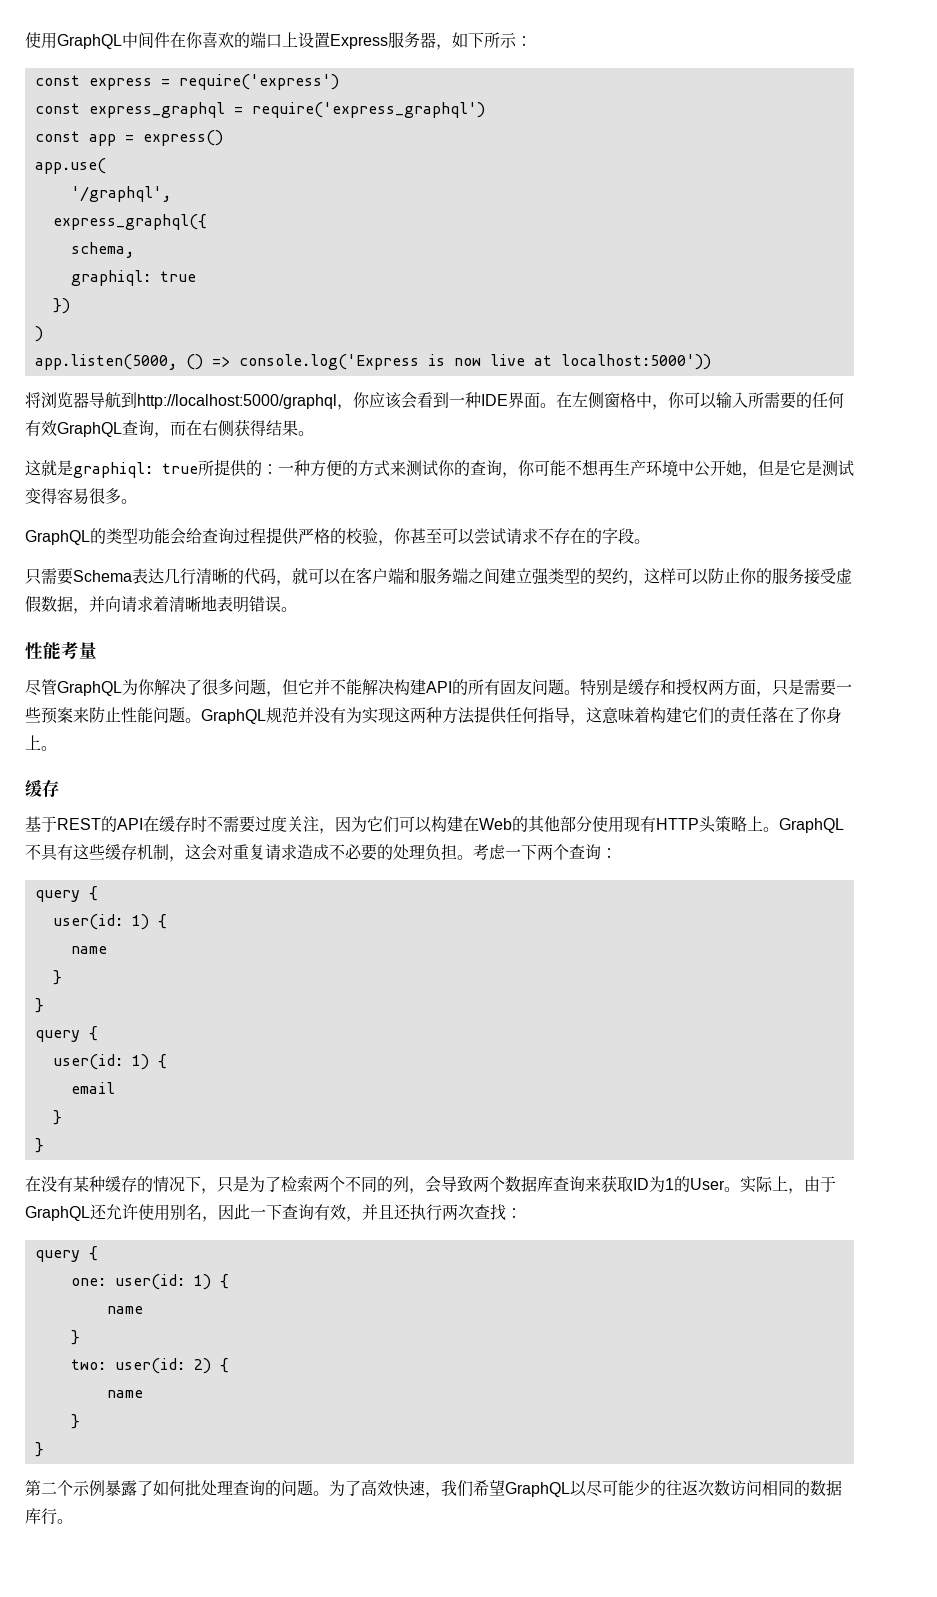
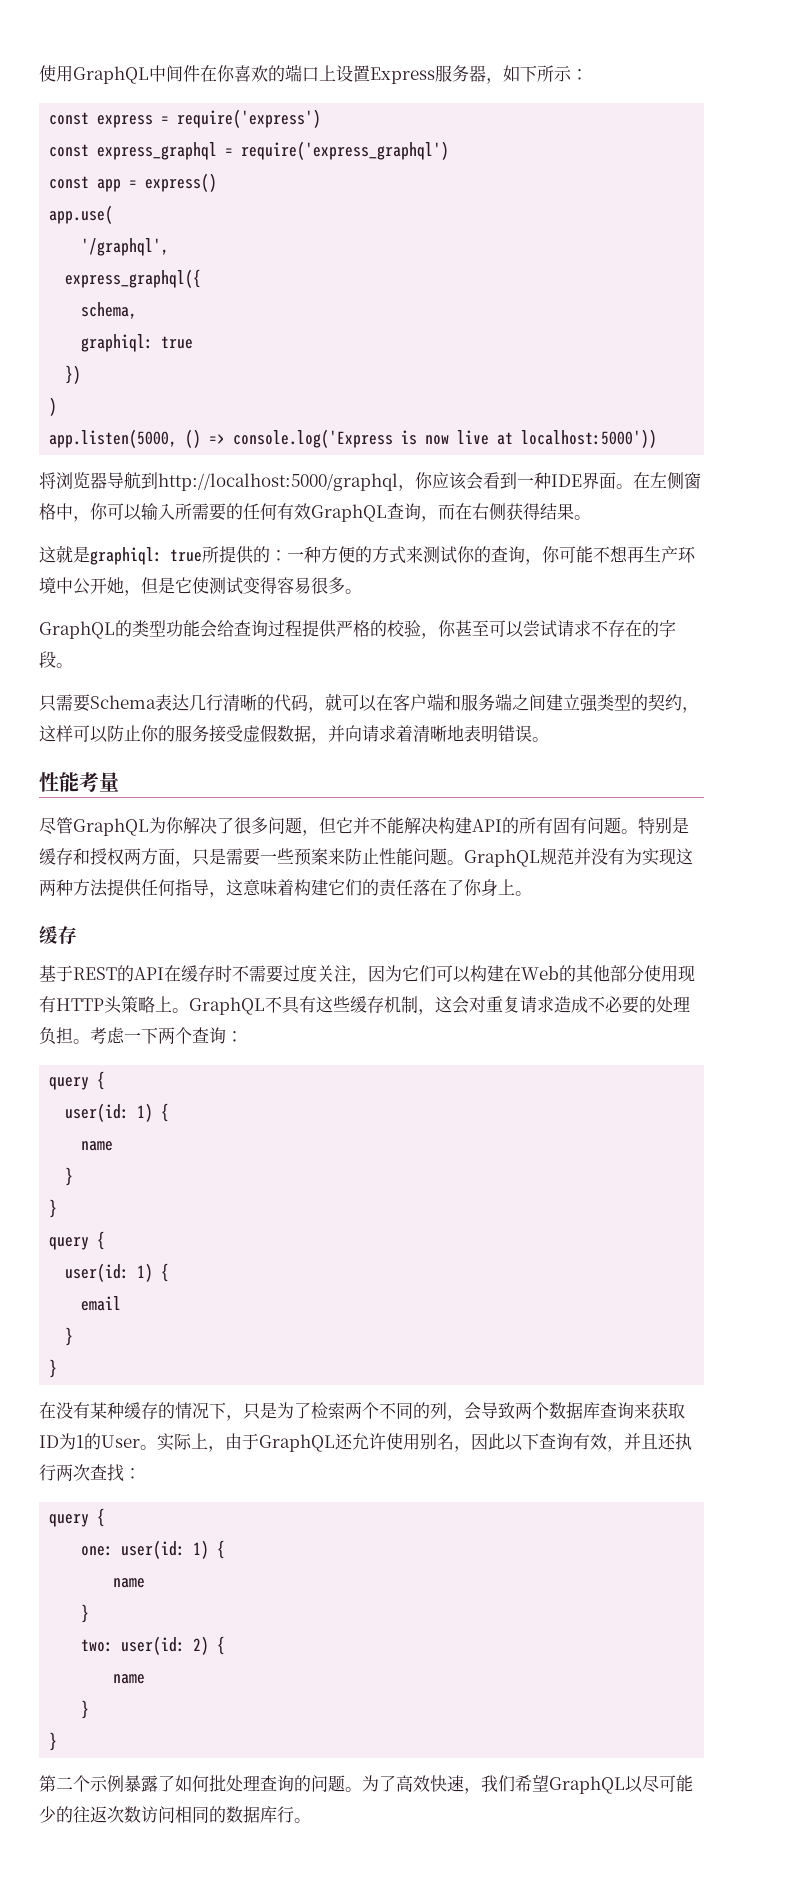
- 这就是graphiql: true所提供的：一种方便的方式来测试你的查询，你可能不想再生产环境中公开她，但是它是测试变得容易很多。
+ 这就是graphiql: true所提供的：一种方便的方式来测试你的查询，你可能不想再生产环境中公开她，但是它使测试变得容易很多。
- 尽管GraphQL为你解决了很多问题，但它并不能解决构建API的所有固友问题。
+ 尽管GraphQL为你解决了很多问题，但它并不能解决构建API的所有固有问题。
- 实际上，由于GraphQL还允许使用别名，因此一下查询有效，并且还执行两次查找：
+ 实际上，由于GraphQL还允许使用别名，因此以下查询有效，并且还执行两次查找：

